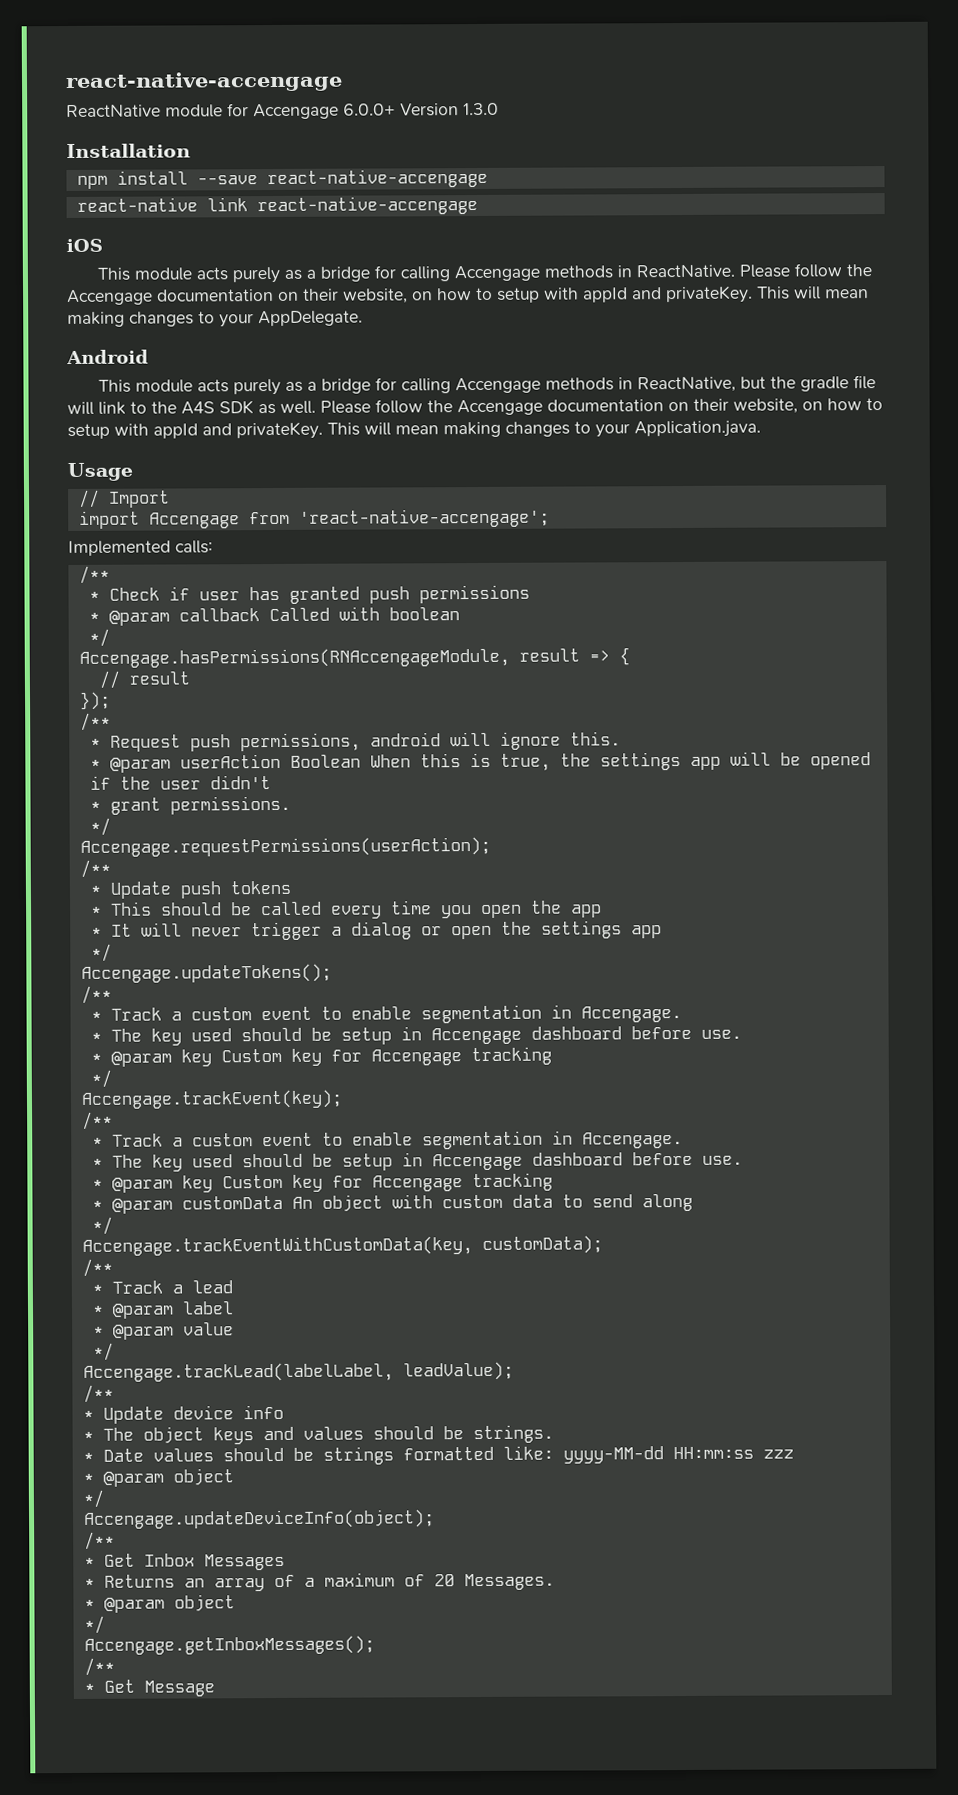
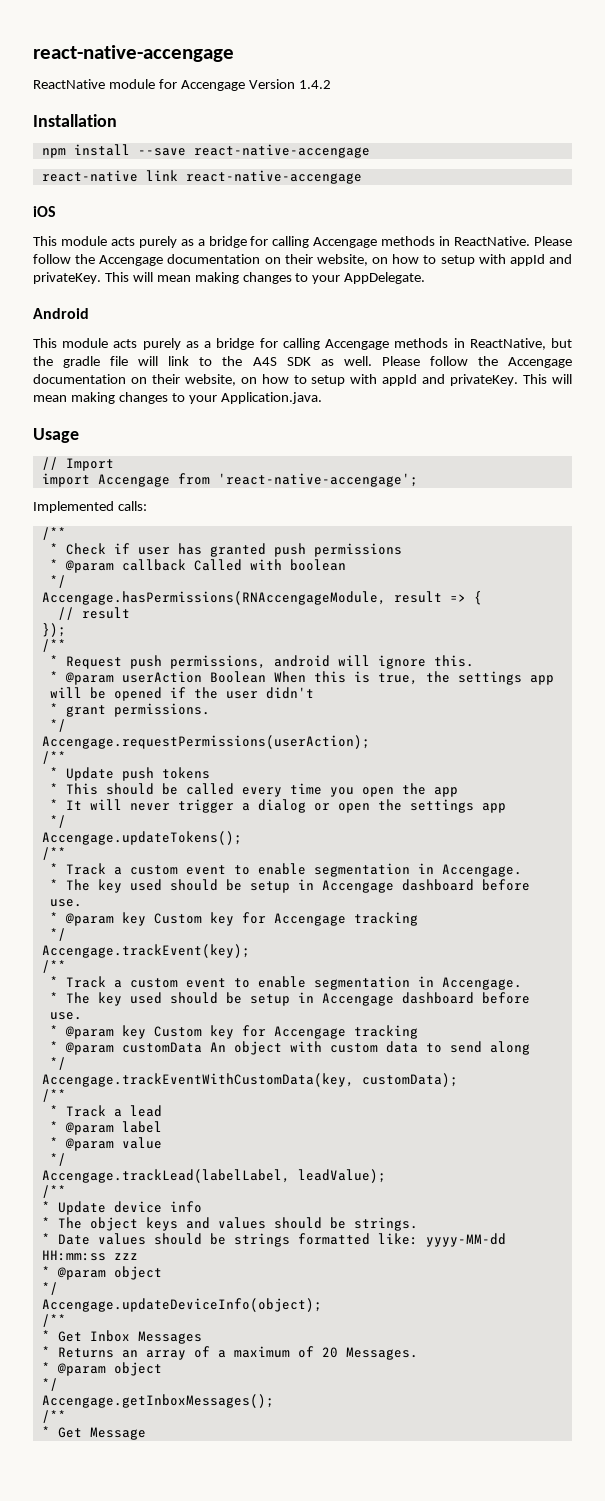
- ReactNative module for Accengage 6.0.0+ Version 1.3.0
+ ReactNative module for Accengage Version 1.4.2

